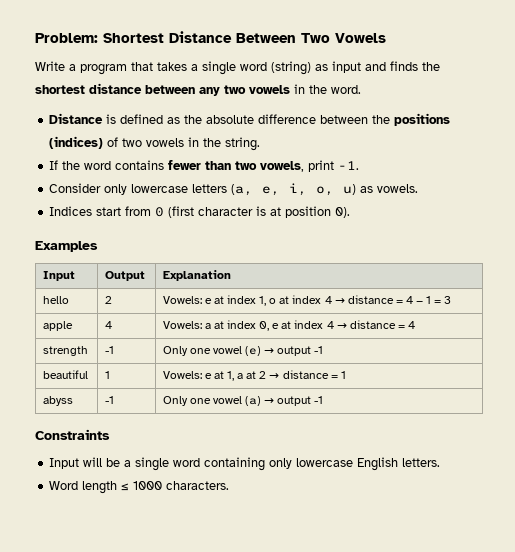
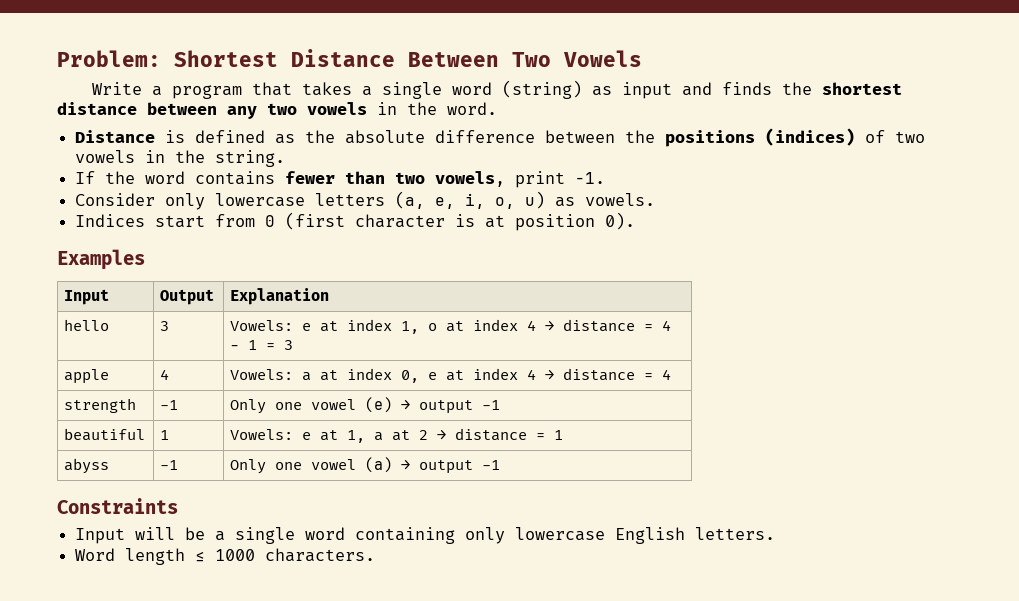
- hello | 2 | Vowels: e at index 1, o at index 4 → distance = 4 − 1 = 3
+ hello | 3 | Vowels: e at index 1, o at index 4 → distance = 4 − 1 = 3

